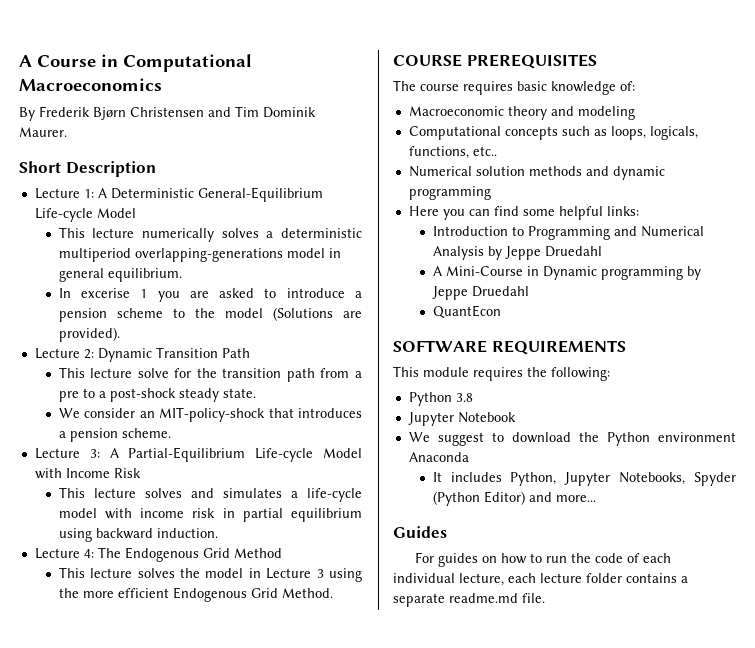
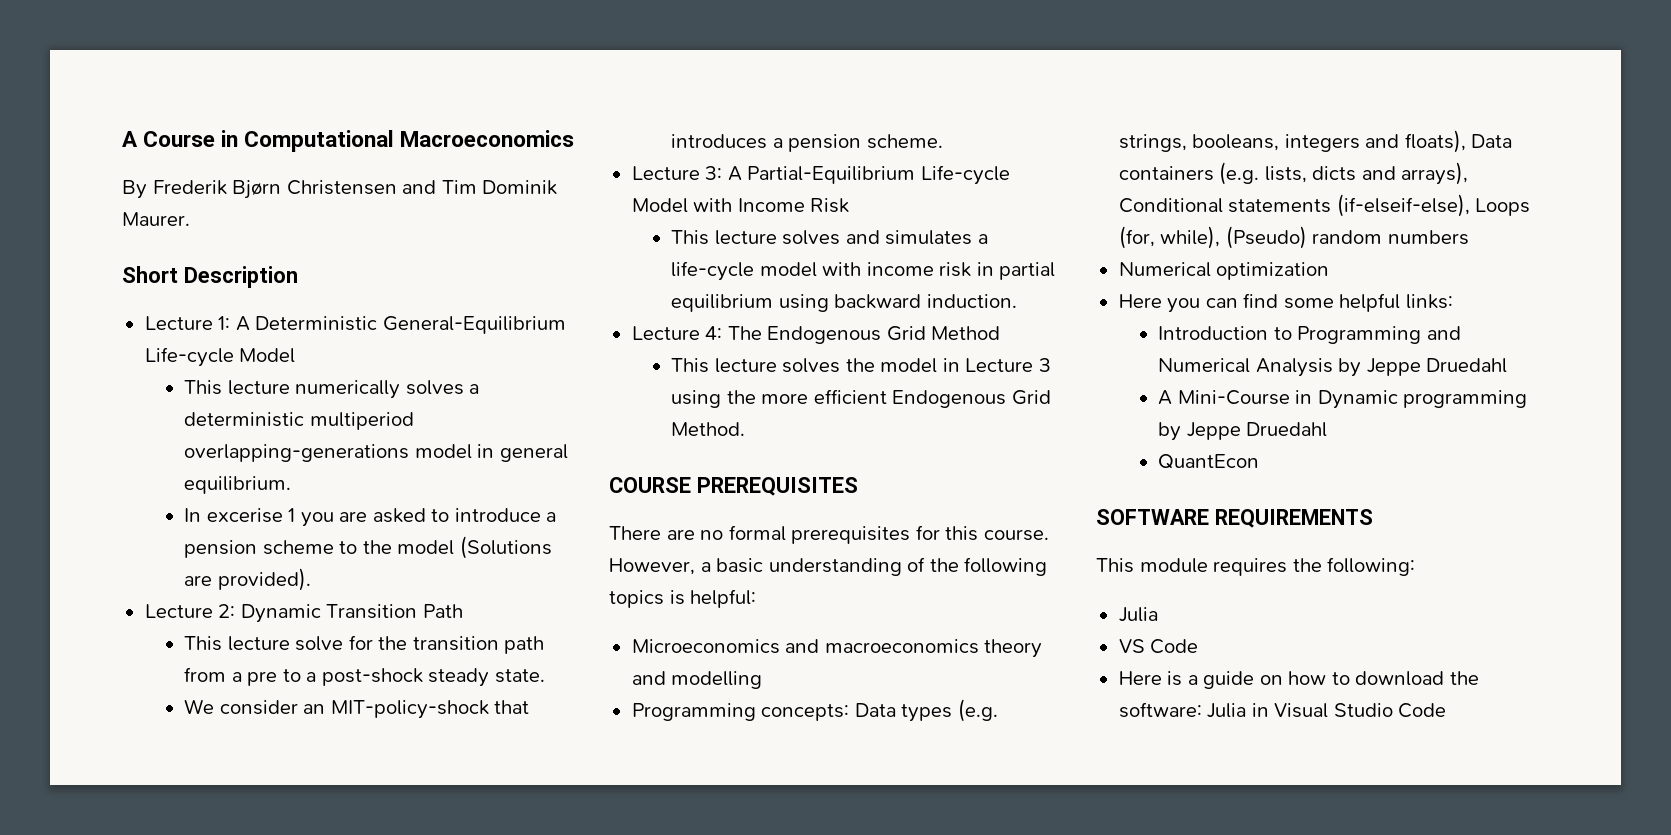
- The course requires basic knowledge of:
- Macroeconomic theory and modeling
- Computational concepts such as loops, logicals, functions, etc..
- Numerical solution methods and dynamic programming
+ There are no formal prerequisites for this course. However, a basic understanding of the following topics is helpful:
+ Microeconomics and macroeconomics theory and modelling
+ Programming concepts: Data types (e.g. strings, booleans, integers and floats), Data containers (e.g. lists, dicts and arrays), Conditional statements (if-elseif-else), Loops (for, while), (Pseudo) random numbers
+ Numerical optimization
  This module requires the following:
- Python 3.8
- Jupyter Notebook
- We suggest to download the Python environment Anaconda
- It includes Python, Jupyter Notebooks, Spyder (Python Editor) and more...
- Guides
- For guides on how to run the code of each individual lecture, each lecture folder contains a separate readme.md file.
+ Julia
+ VS Code
+ Here is a guide on how to download the software: Julia in Visual Studio Code

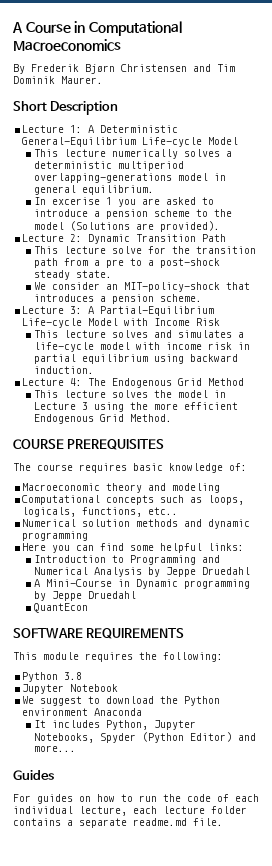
- There are no formal prerequisites for this course. However, a basic understanding of the following topics is helpful:
- Microeconomics and macroeconomics theory and modelling
- Programming concepts: Data types (e.g. strings, booleans, integers and floats), Data containers (e.g. lists, dicts and arrays), Conditional statements (if-elseif-else), Loops (for, while), (Pseudo) random numbers
- Numerical optimization
+ The course requires basic knowledge of:
+ Macroeconomic theory and modeling
+ Computational concepts such as loops, logicals, functions, etc..
+ Numerical solution methods and dynamic programming
  This module requires the following:
- Julia
- VS Code
- Here is a guide on how to download the software: Julia in Visual Studio Code
+ Python 3.8
+ Jupyter Notebook
+ We suggest to download the Python environment Anaconda
+ It includes Python, Jupyter Notebooks, Spyder (Python Editor) and more...
+ Guides
+ For guides on how to run the code of each individual lecture, each lecture folder contains a separate readme.md file.

